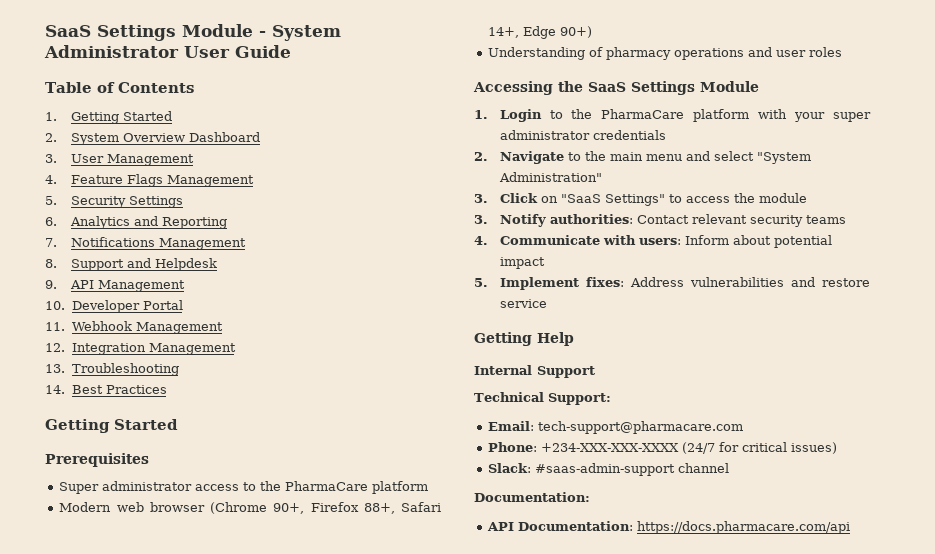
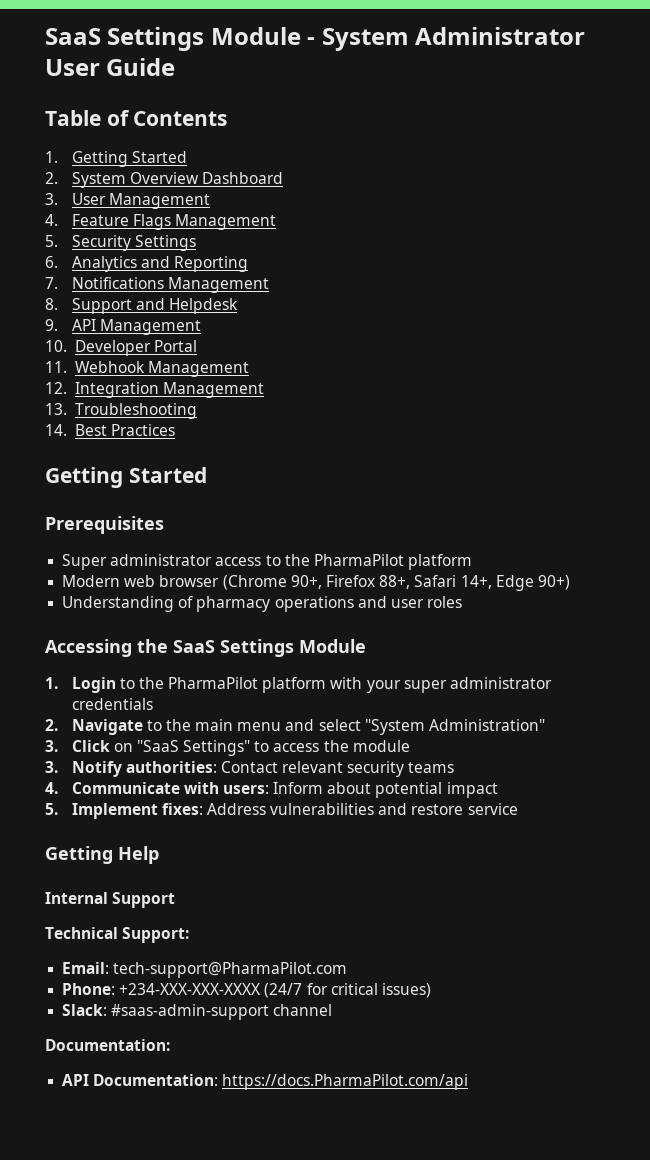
- Super administrator access to the PharmaCare platform
+ Super administrator access to the PharmaPilot platform
- 1. Login to the PharmaCare platform with your super administrator credentials
+ 1. Login to the PharmaPilot platform with your super administrator credentials
- Email: tech-support@pharmacare.com
+ Email: tech-support@PharmaPilot.com
- API Documentation: https://docs.pharmacare.com/api
+ API Documentation: https://docs.PharmaPilot.com/api

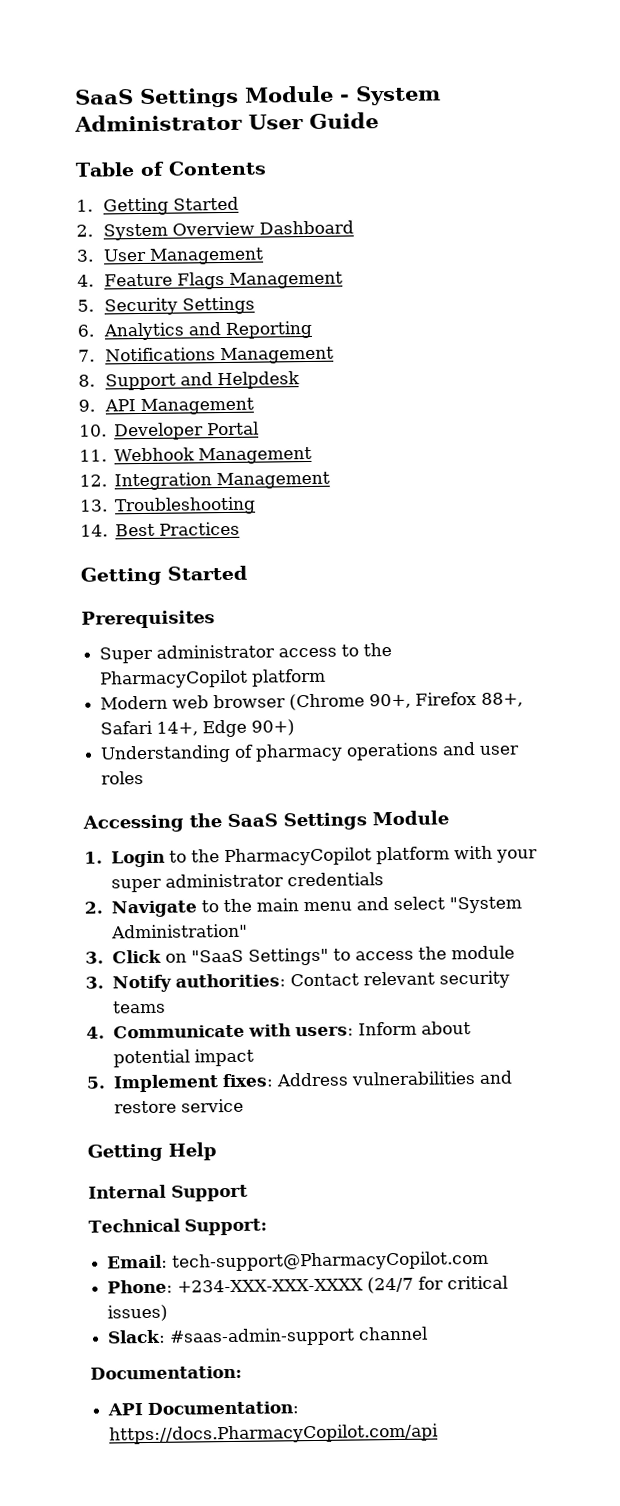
- Super administrator access to the PharmaPilot platform
+ Super administrator access to the PharmacyCopilot platform
- 1. Login to the PharmaPilot platform with your super administrator credentials
+ 1. Login to the PharmacyCopilot platform with your super administrator credentials
- Email: tech-support@PharmaPilot.com
+ Email: tech-support@PharmacyCopilot.com
- API Documentation: https://docs.PharmaPilot.com/api
+ API Documentation: https://docs.PharmacyCopilot.com/api

